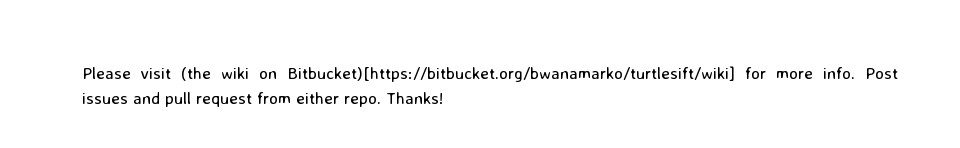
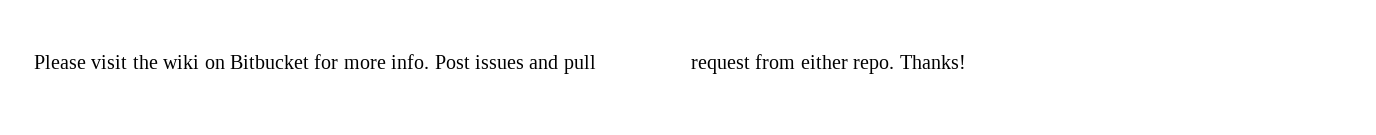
- Please visit (the wiki on Bitbucket)[https://bitbucket.org/bwanamarko/turtlesift/wiki] for more info.
+ Please visit the wiki on Bitbucket for more info.

